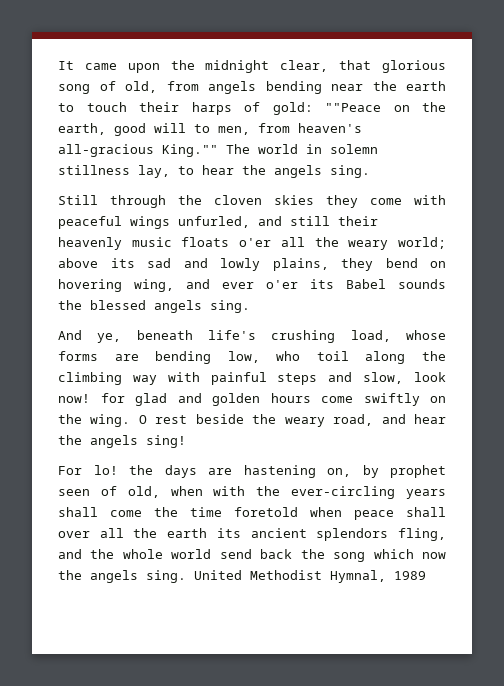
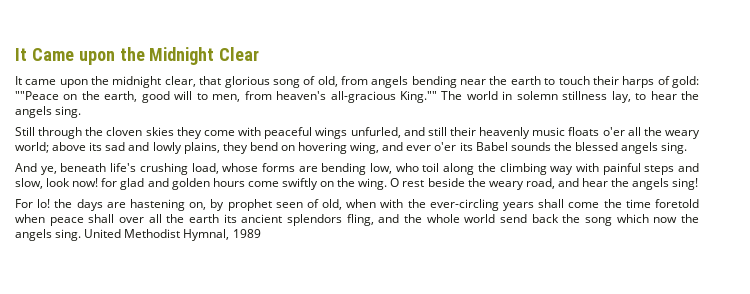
+ It Came upon the Midnight Clear

